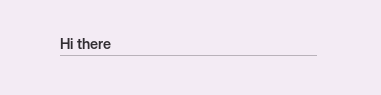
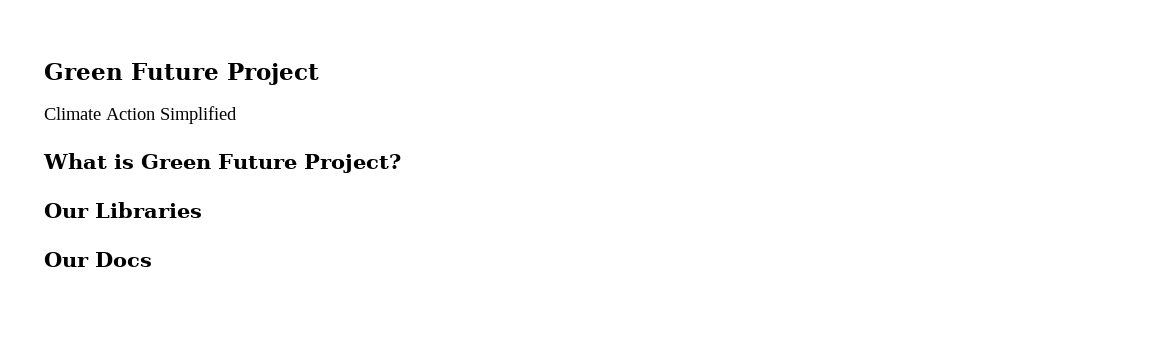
- Hi there
+ Green Future Project
+ Climate Action Simplified
+ What is Green Future Project?
+ Our Libraries
+ Our Docs

